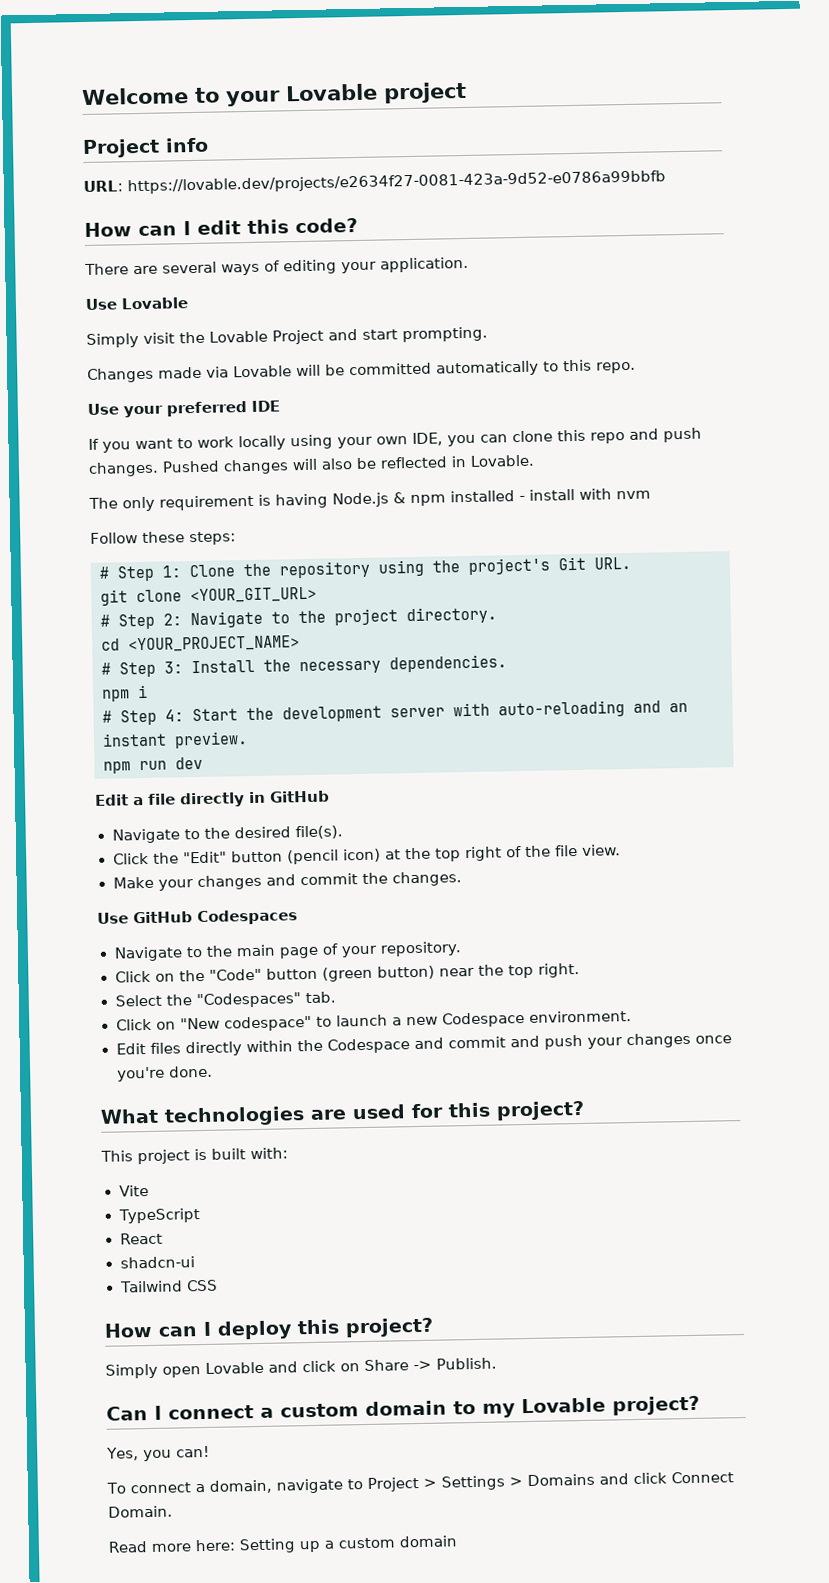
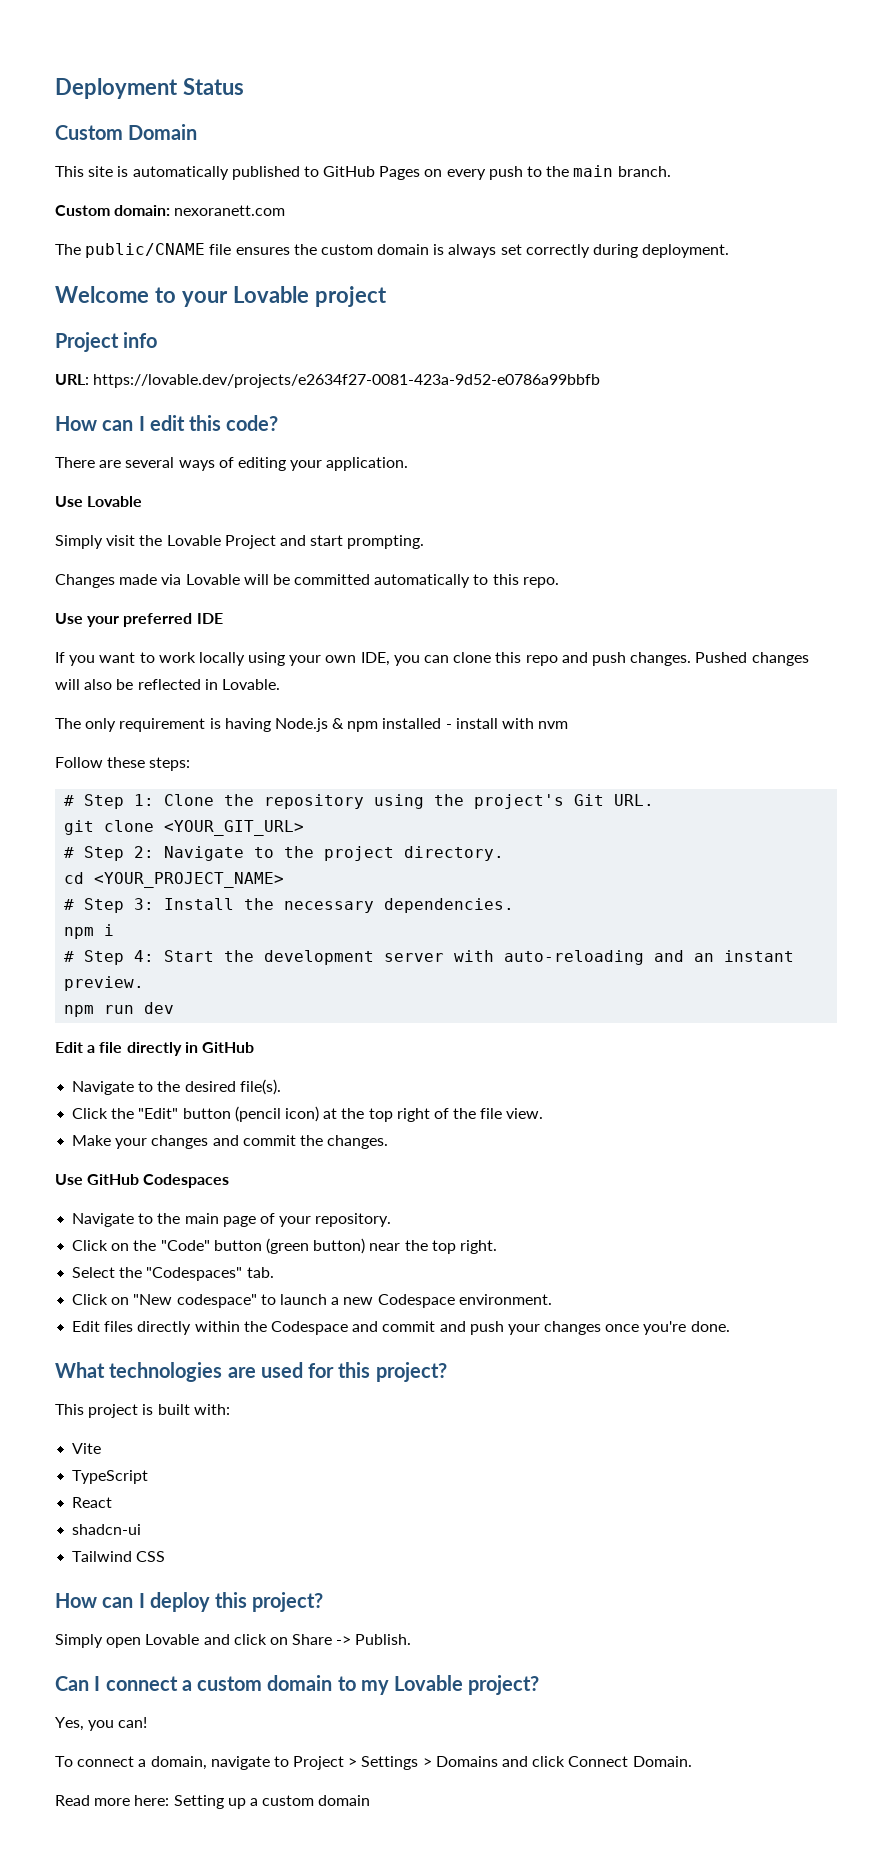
+ Deployment Status
+ Custom Domain
+ This site is automatically published to GitHub Pages on every push to the main branch.
+ Custom domain: nexoranett.com
+ The public/CNAME file ensures the custom domain is always set correctly during deployment.

